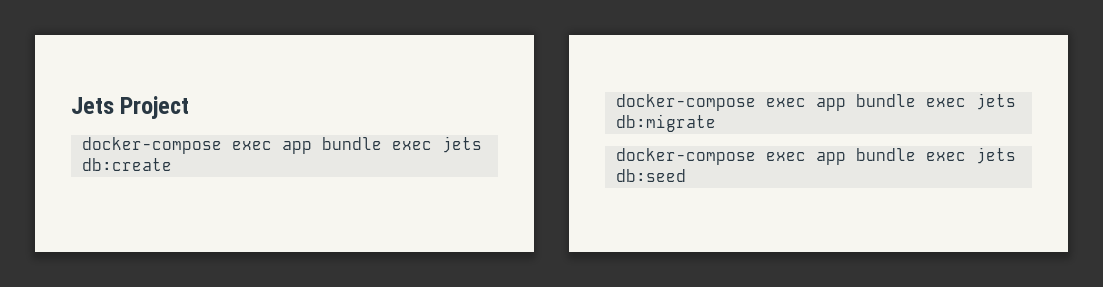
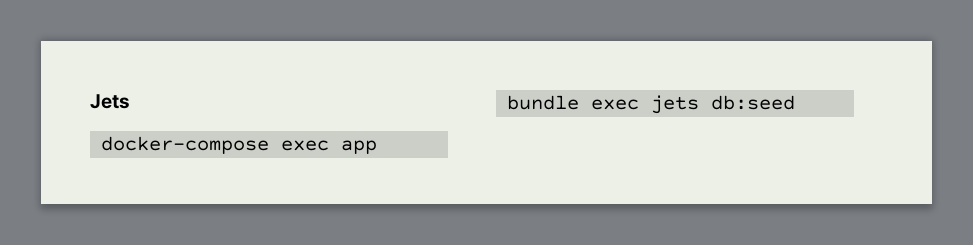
- Jets Project
- docker-compose exec app bundle exec jets db:create
- docker-compose exec app bundle exec jets db:migrate
+ Jets

